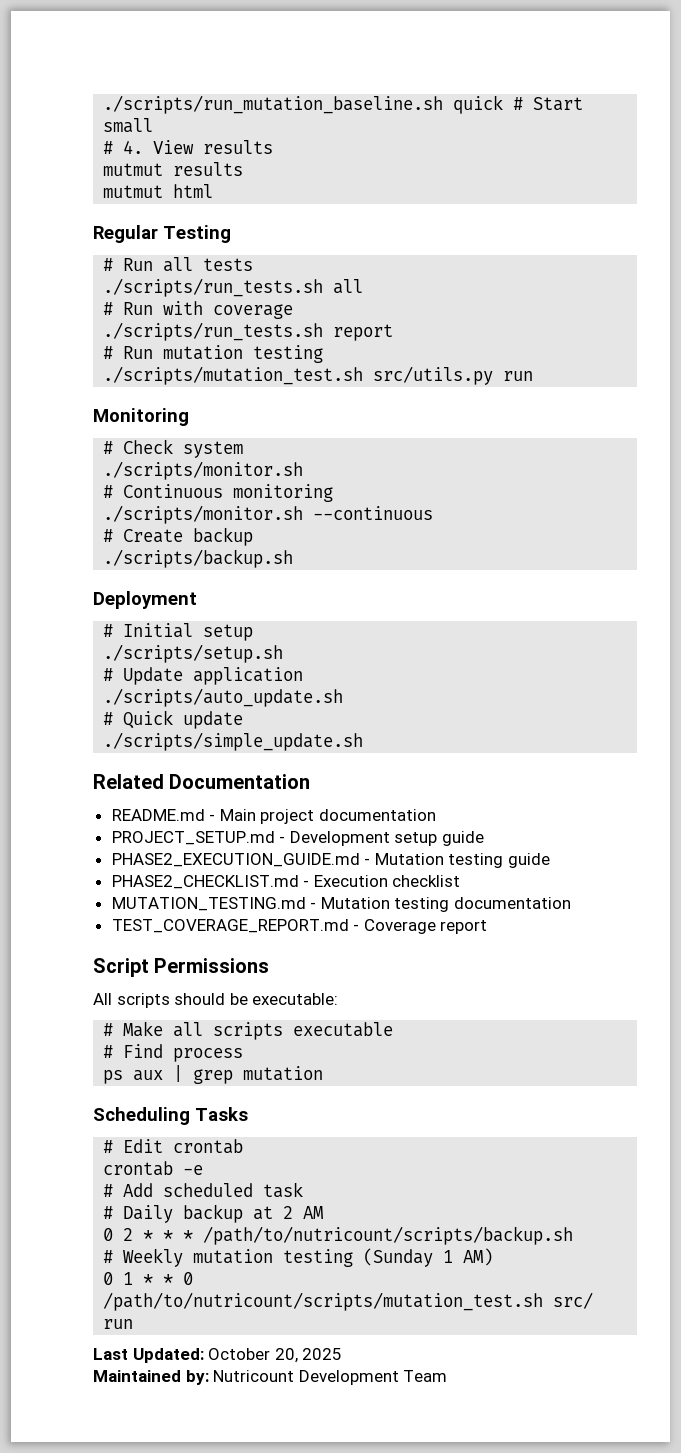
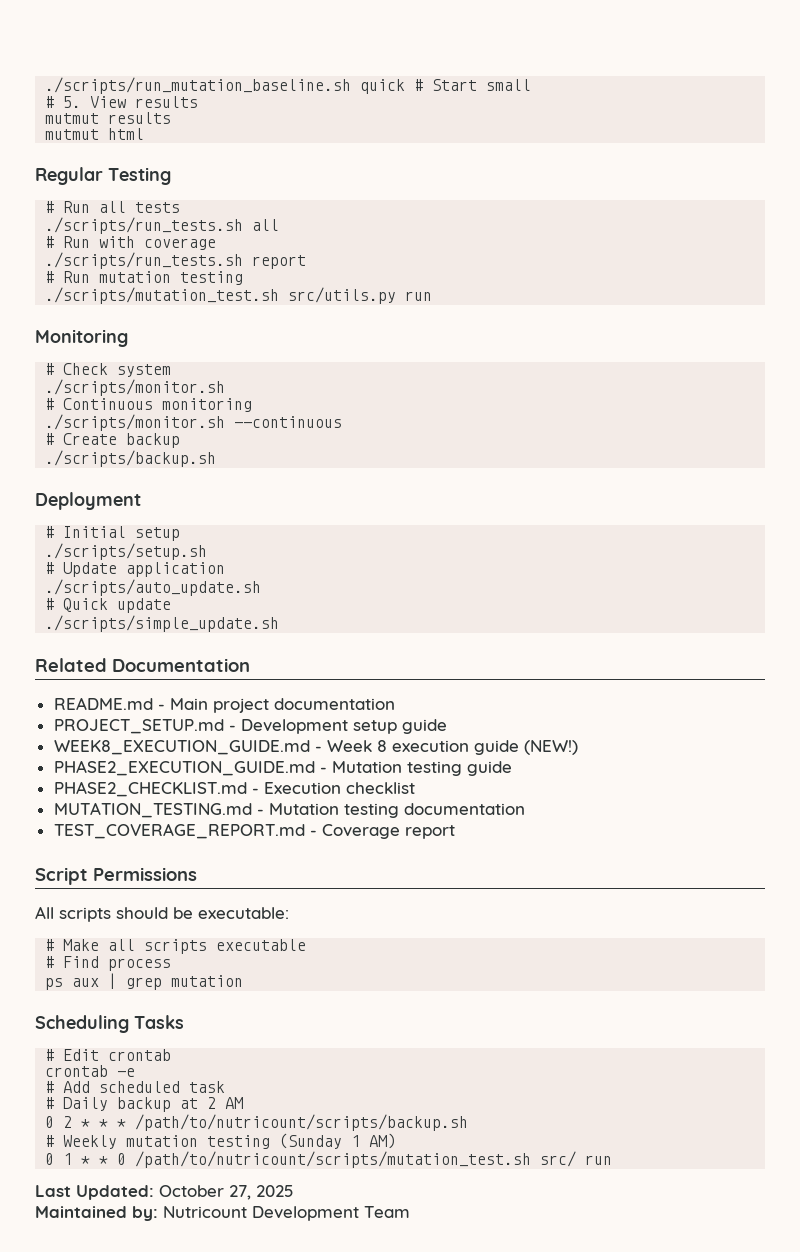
- # 4. View results
+ # 5. View results
+ WEEK8_EXECUTION_GUIDE.md - Week 8 execution guide (NEW!)
- Last Updated: October 20, 2025
+ Last Updated: October 27, 2025

